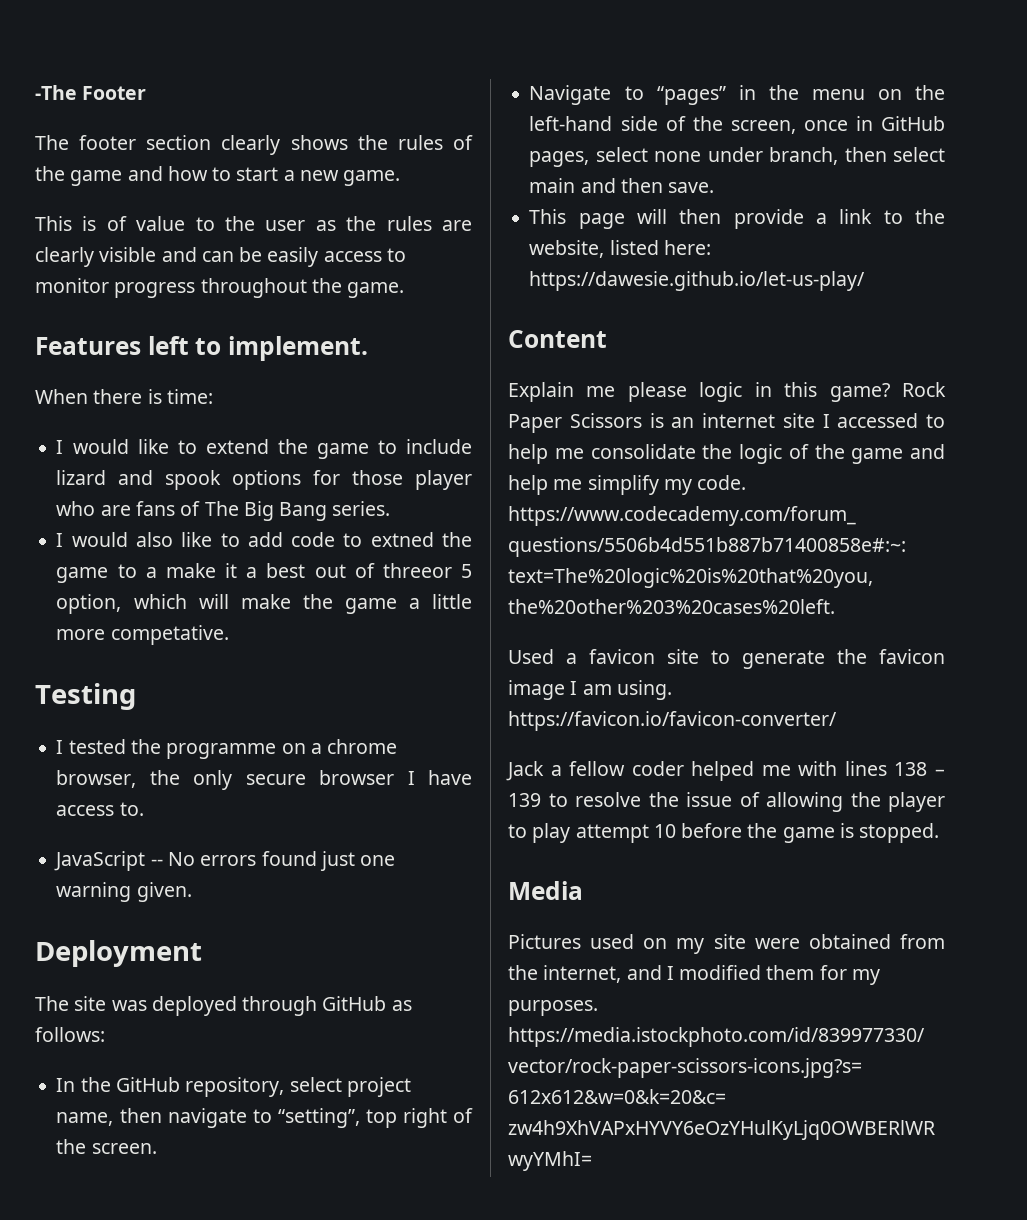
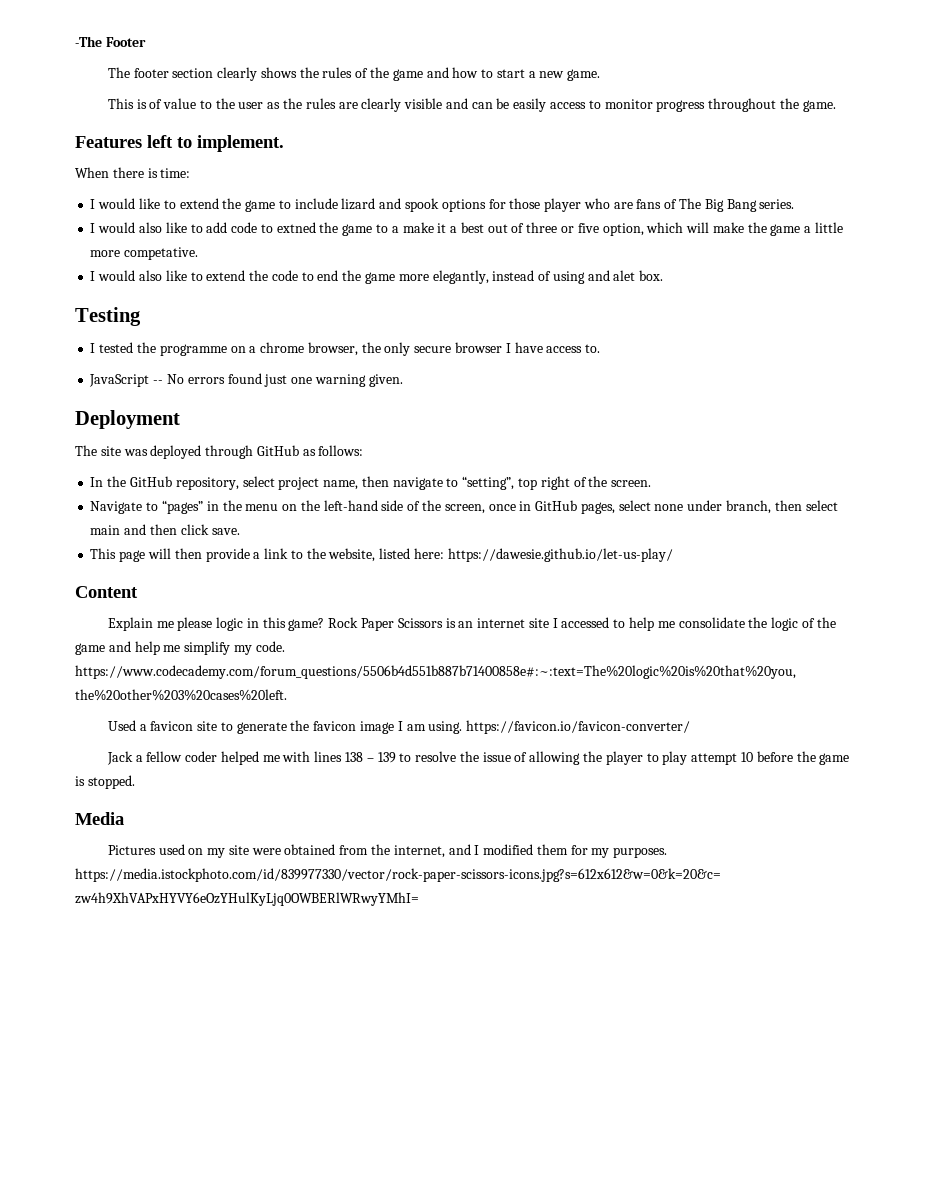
- I would also like to add code to extned the game to a make it a best out of threeor 5 option, which will make the game a little more competative.
+ I would also like to add code to extned the game to a make it a best out of three or five option, which will make the game a little more competative.
+ I would also like to extend the code to end the game more elegantly, instead of using and alet box.
- Navigate to “pages” in the menu on the left-hand side of the screen, once in GitHub pages, select none under branch, then select main and then save.
+ Navigate to “pages” in the menu on the left-hand side of the screen, once in GitHub pages, select none under branch, then select main and then click save.

